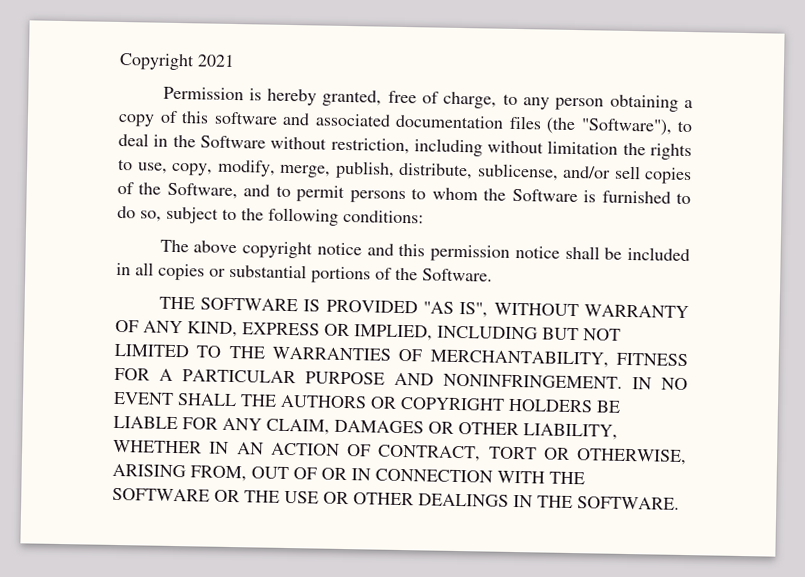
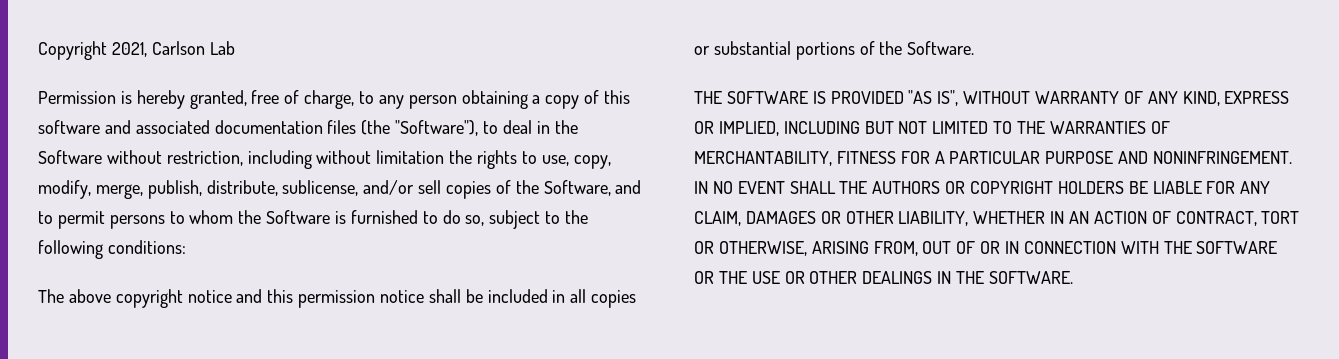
- Copyright 2021
+ Copyright 2021, Carlson Lab

